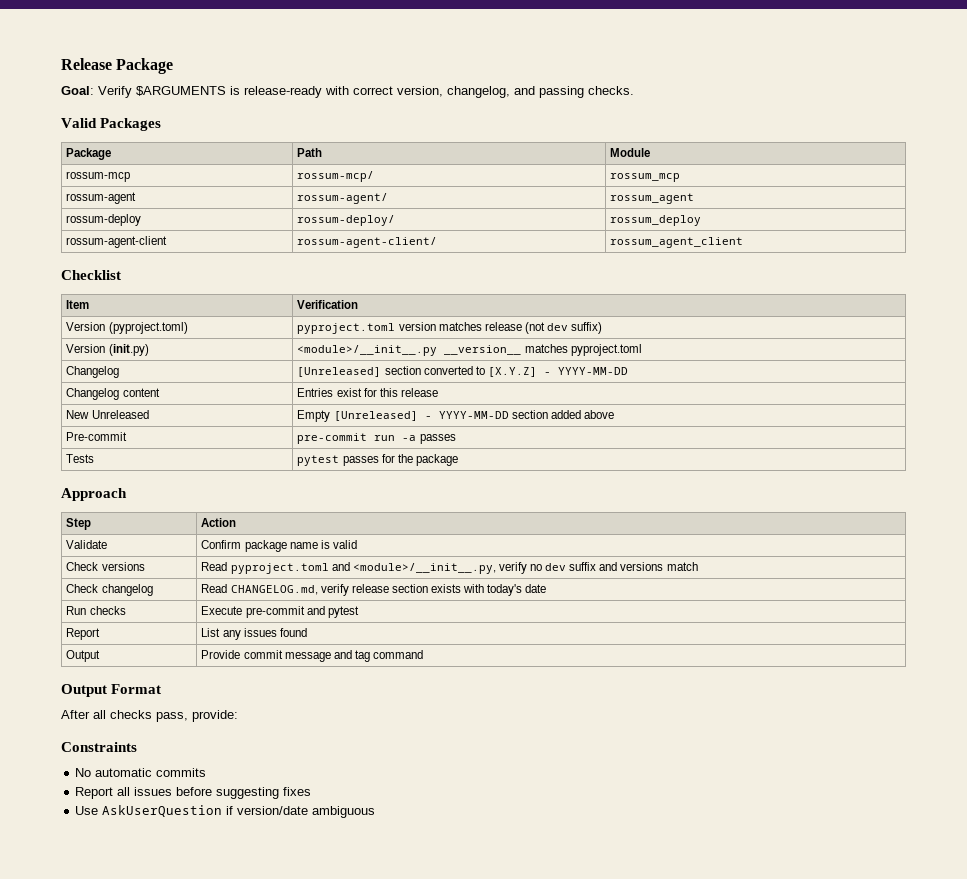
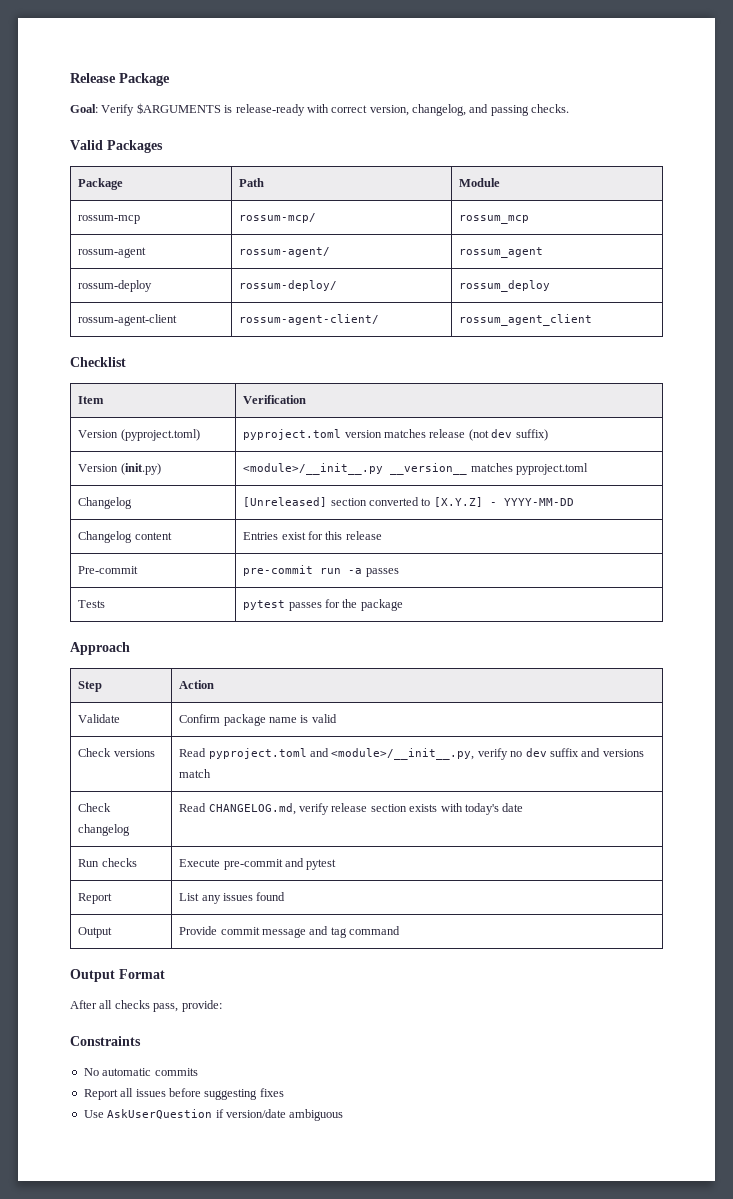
- New Unreleased | Empty [Unreleased] - YYYY-MM-DD section added above

